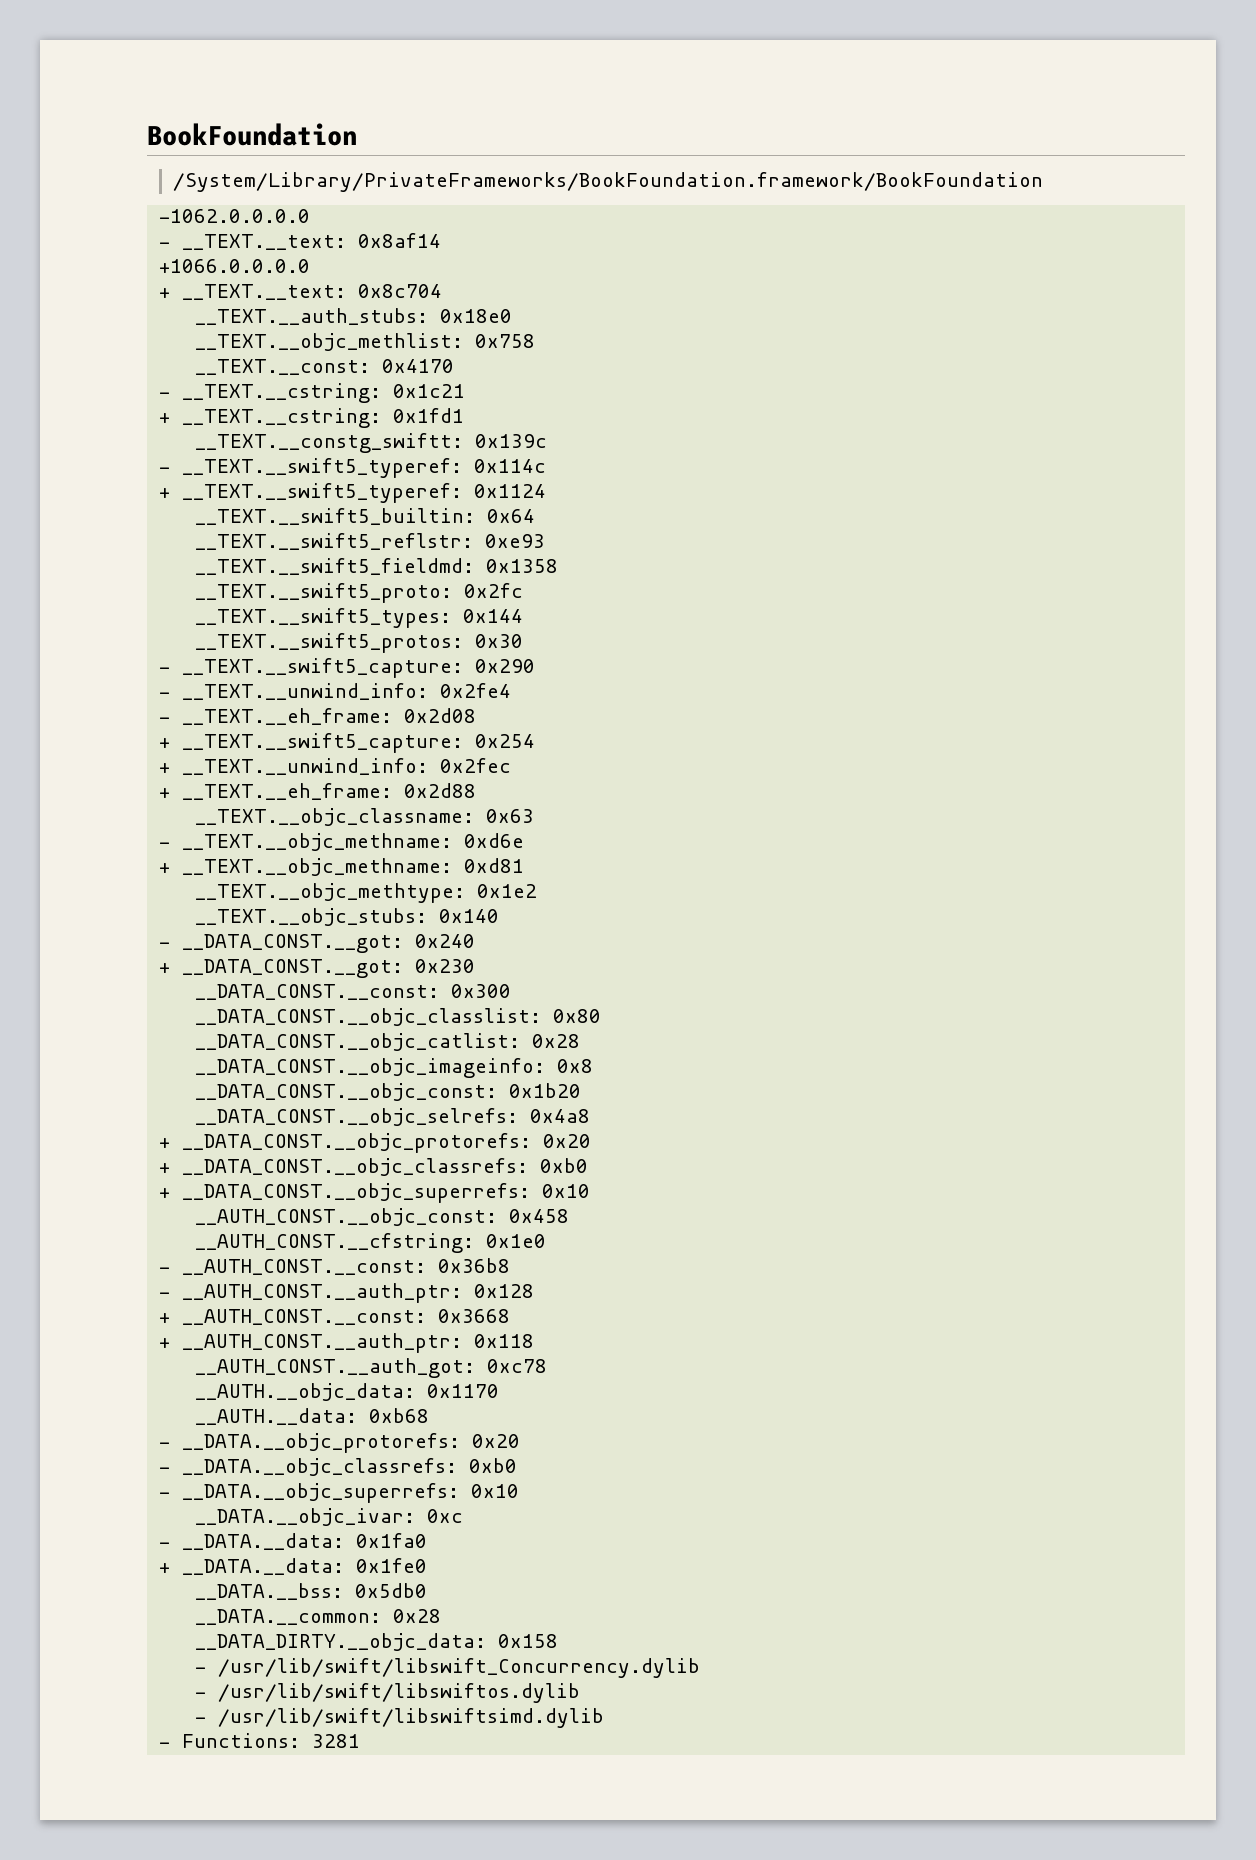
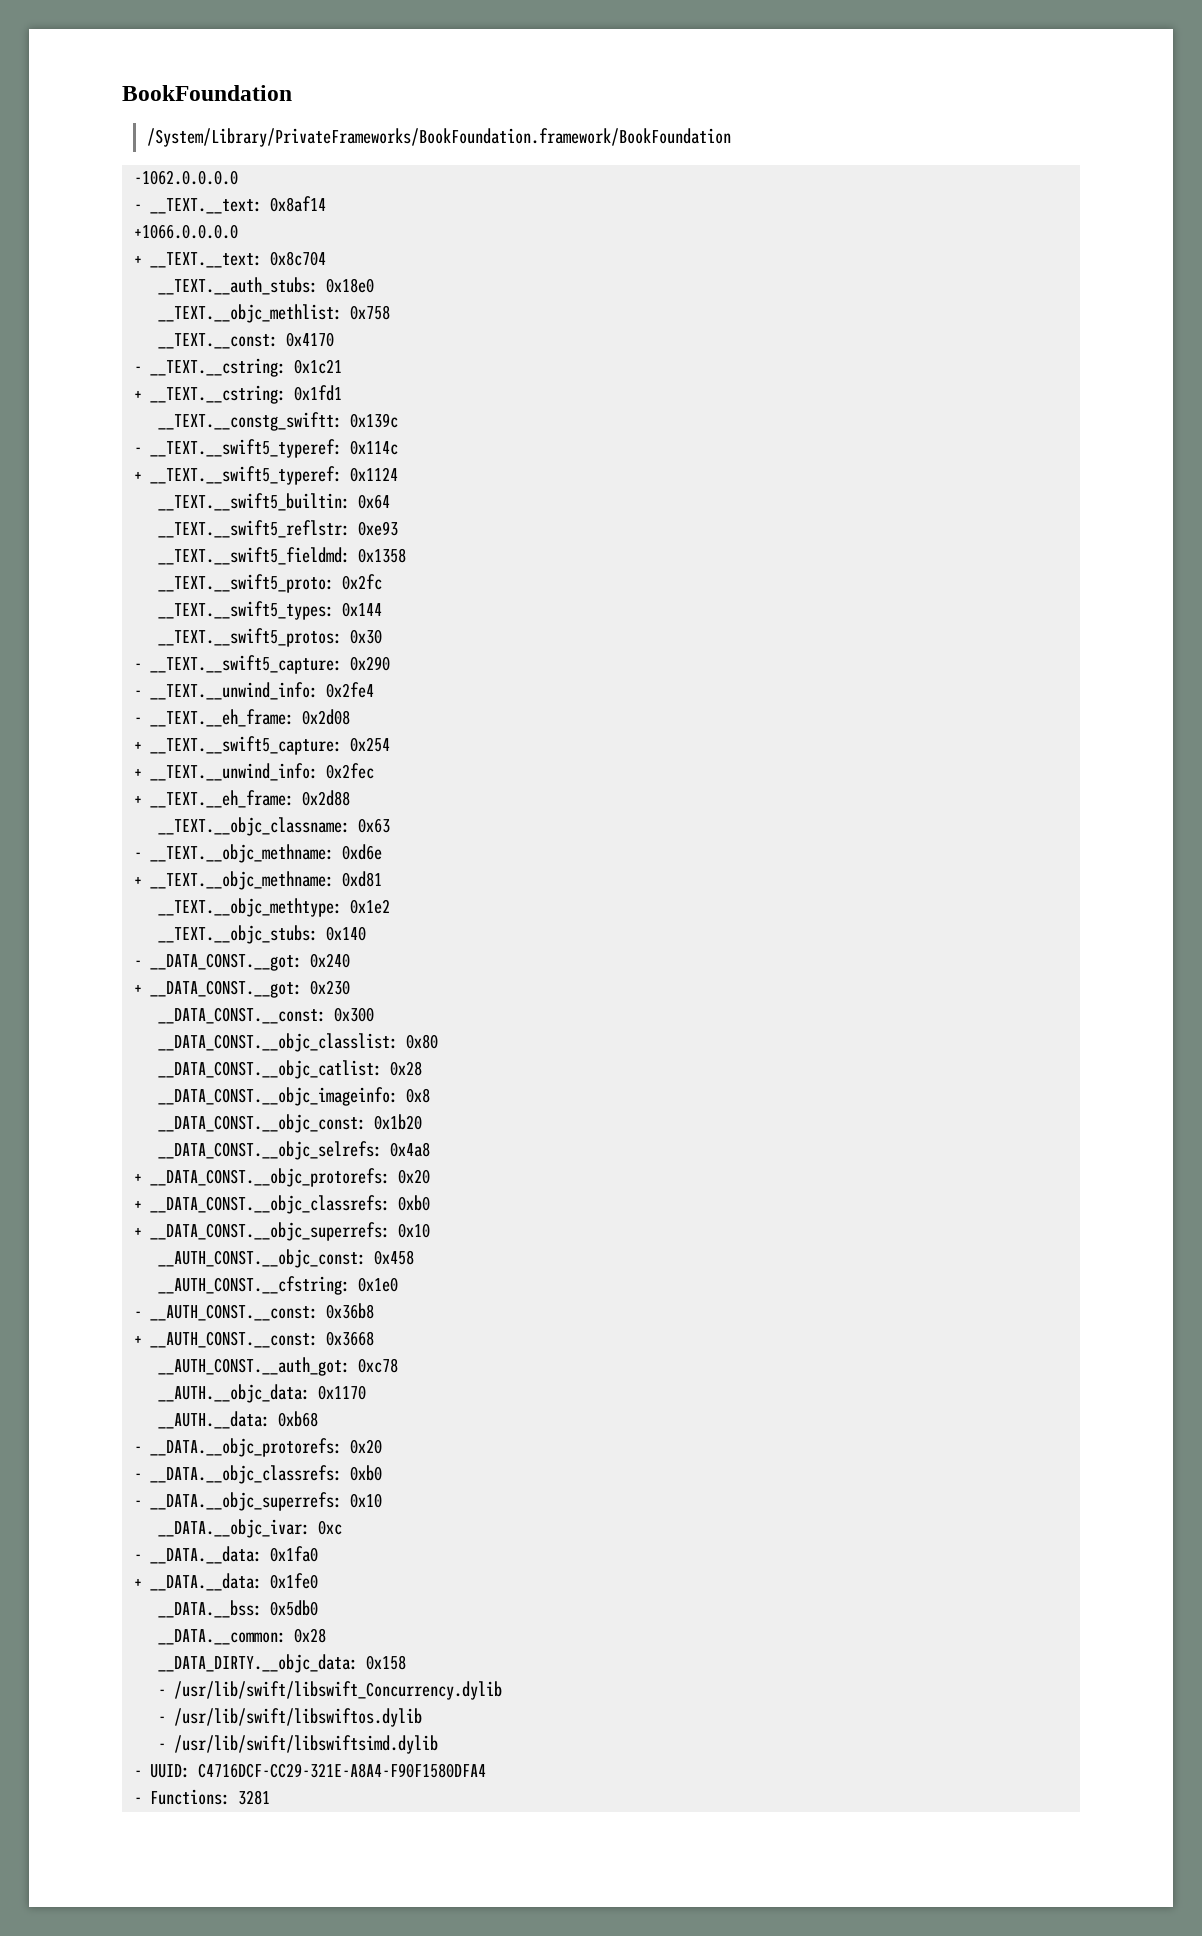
- - __AUTH_CONST.__auth_ptr: 0x128
- + __AUTH_CONST.__auth_ptr: 0x118
+ - UUID: C4716DCF-CC29-321E-A8A4-F90F1580DFA4

